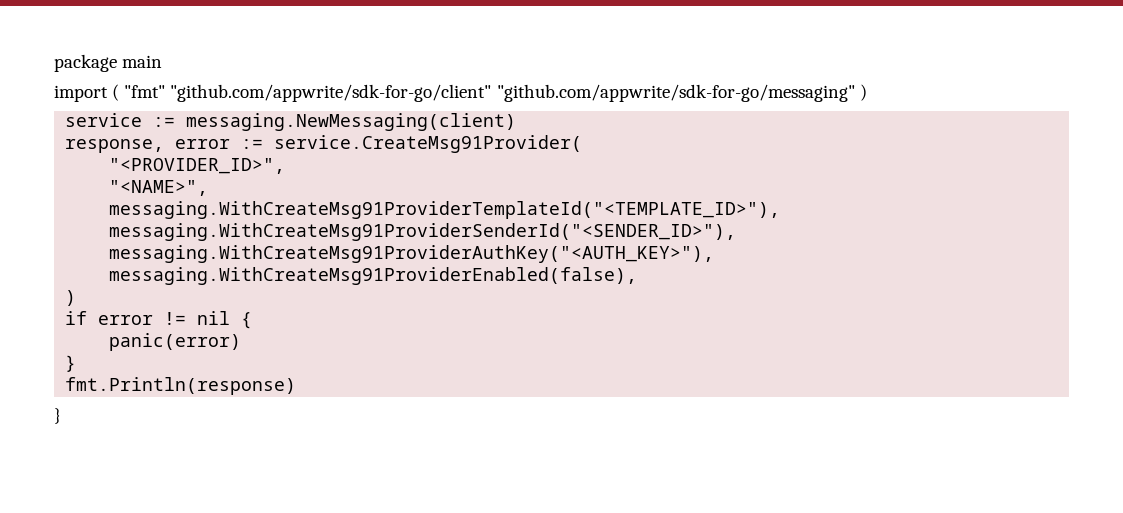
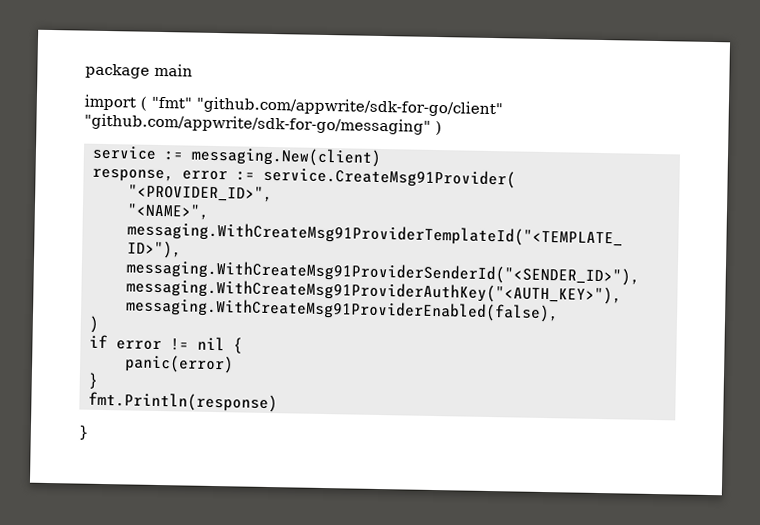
- service := messaging.NewMessaging(client)
+ service := messaging.New(client)

